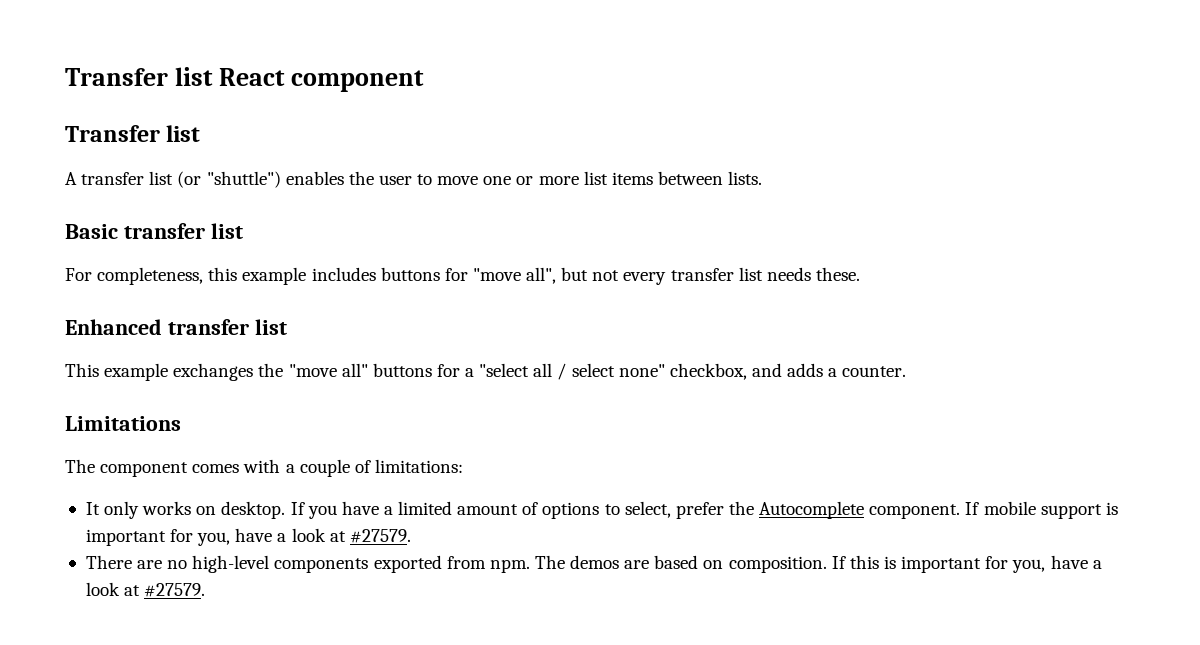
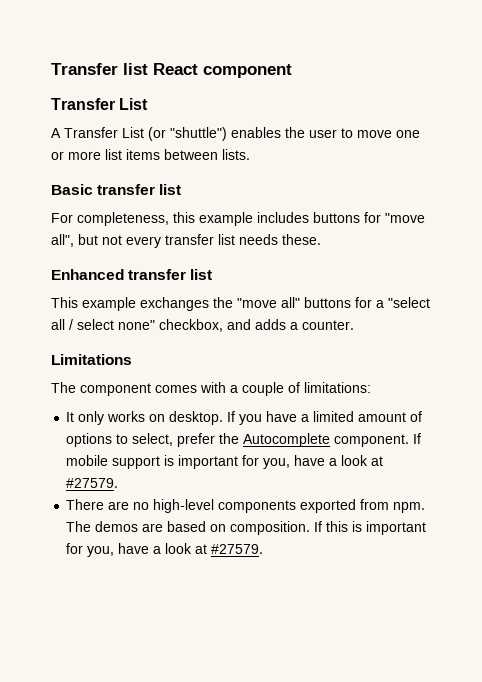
  Transfer list React component
- Transfer list
+ Transfer List
- A transfer list (or "shuttle") enables the user to move one or more list items between lists.
+ A Transfer List (or "shuttle") enables the user to move one or more list items between lists.

